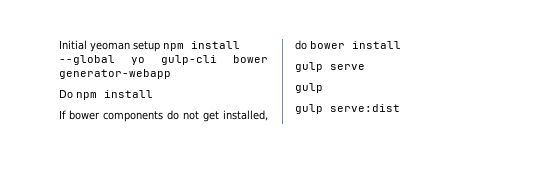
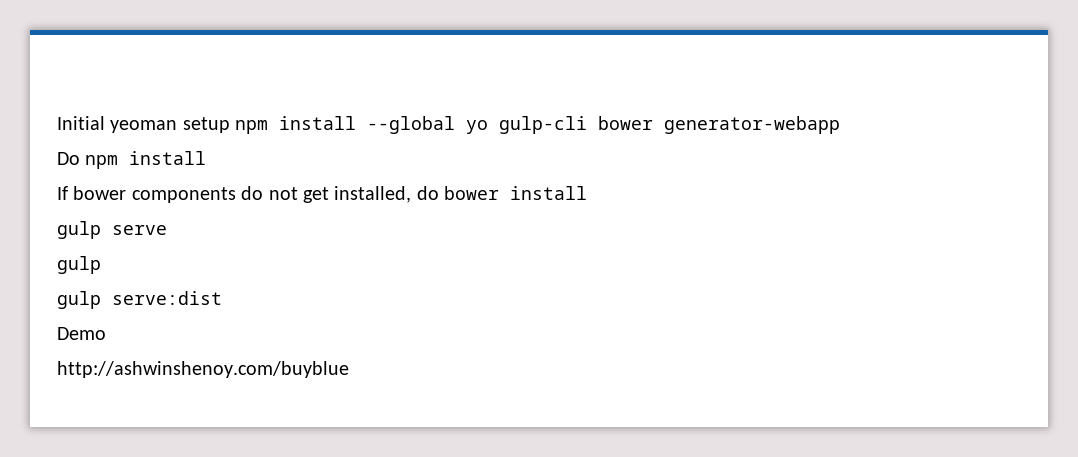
+ Demo
+ http://ashwinshenoy.com/buyblue

